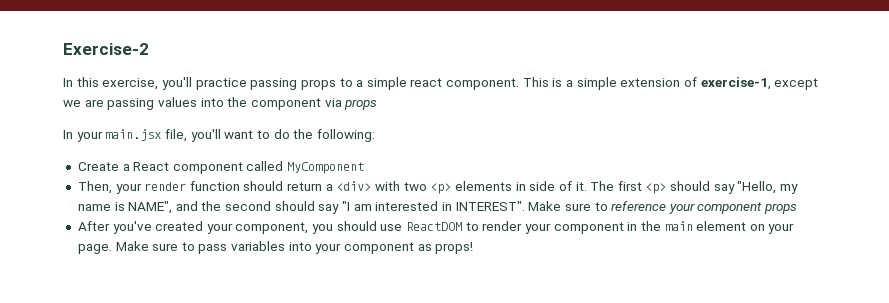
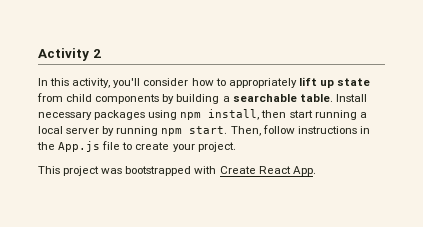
- Exercise-2
+ Activity 2
- In this exercise, you'll practice passing props to a simple react component. This is a simple extension of exercise-1, except we are passing values into the component via props
- In your main.jsx file, you'll want to do the following:
- Create a React component called MyComponent
- Then, your render function should return a <div> with two <p> elements in side of it. The first <p> should say "Hello, my name is NAME", and the second should say "I am interested in INTEREST". Make sure to reference your component props
- After you've created your component, you should use ReactDOM to render your component in the main element on your page. Make sure to pass variables into your component as props!
+ In this activity, you'll consider how to appropriately lift up state from child components by building a searchable table. Install necessary packages using npm install, then start running a local server by running npm start. Then, follow instructions in the App.js file to create your project.
+ This project was bootstrapped with Create React App.

